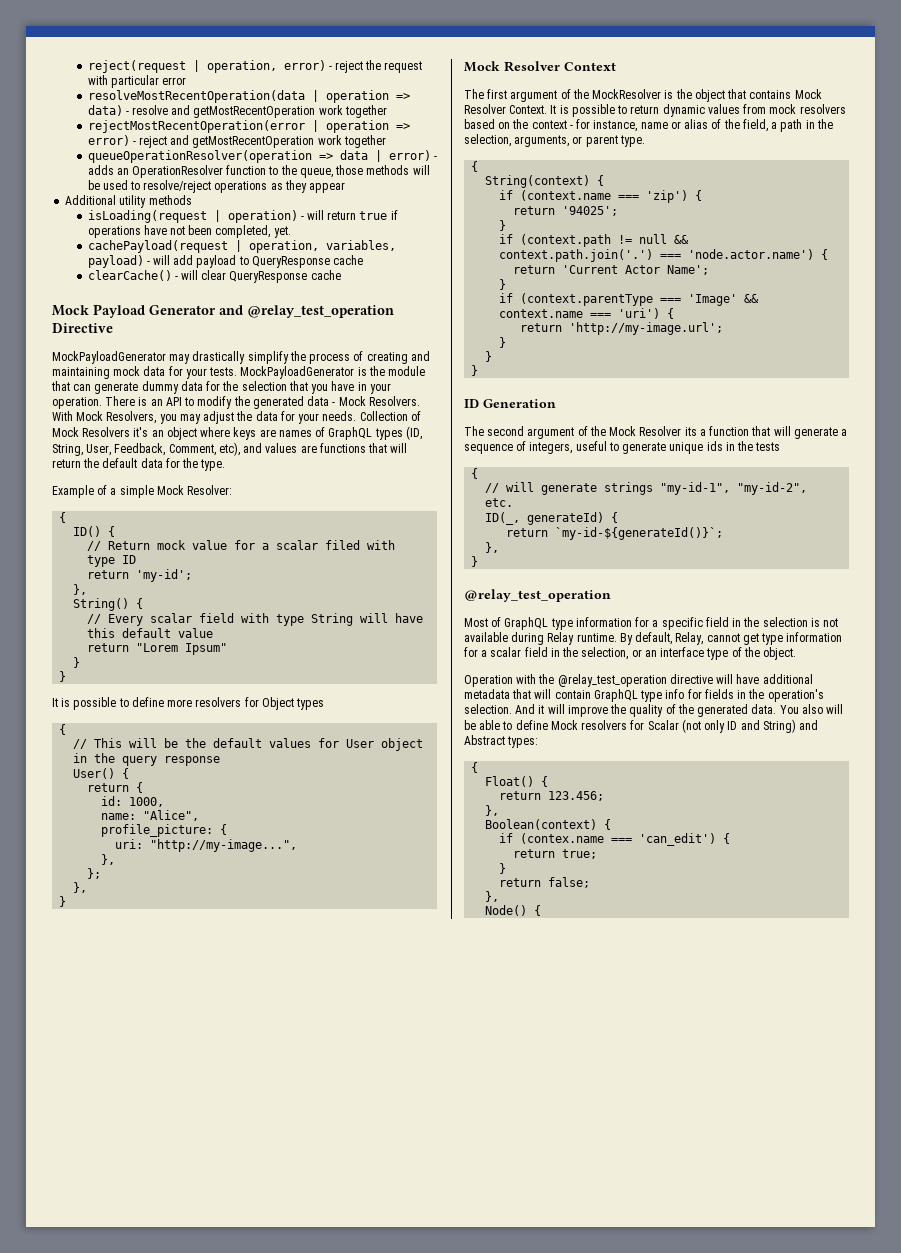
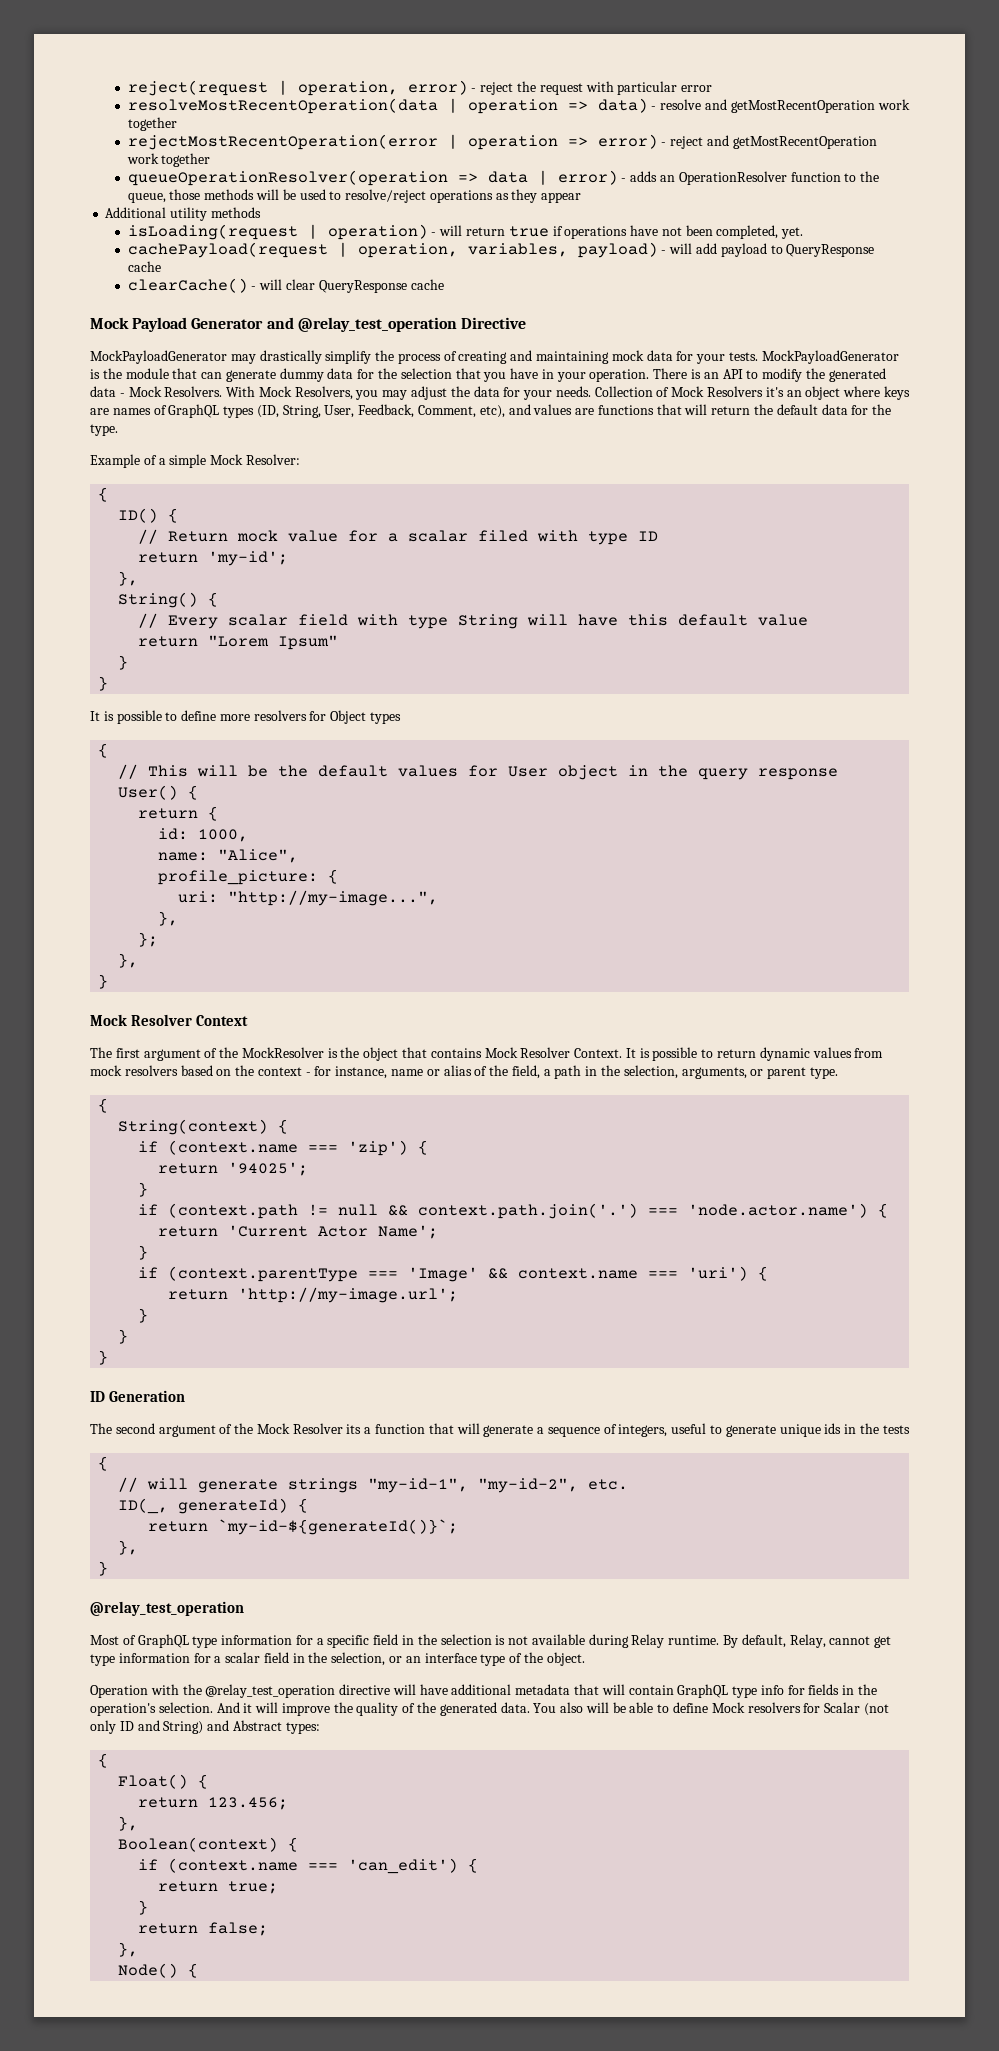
- if (contex.name === 'can_edit') {
+ if (context.name === 'can_edit') {

